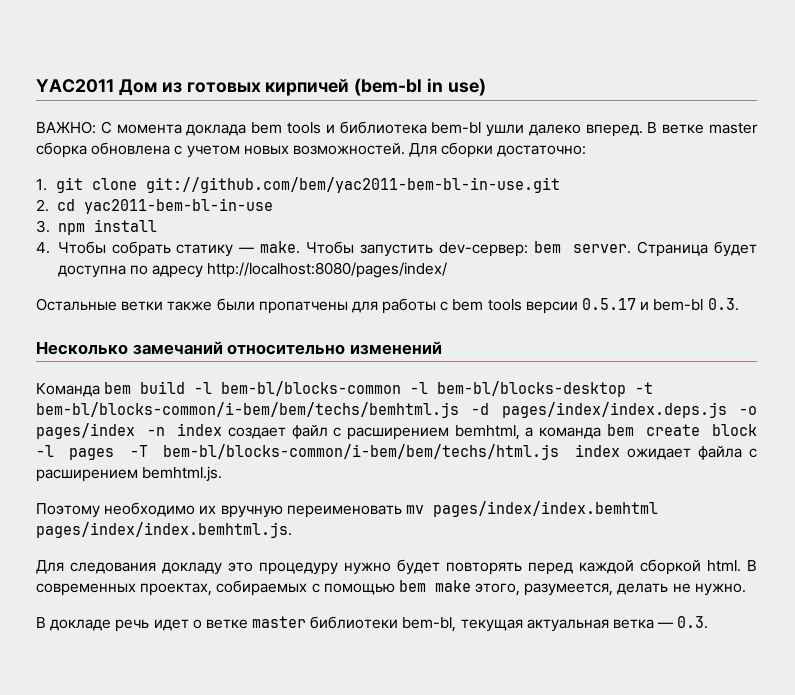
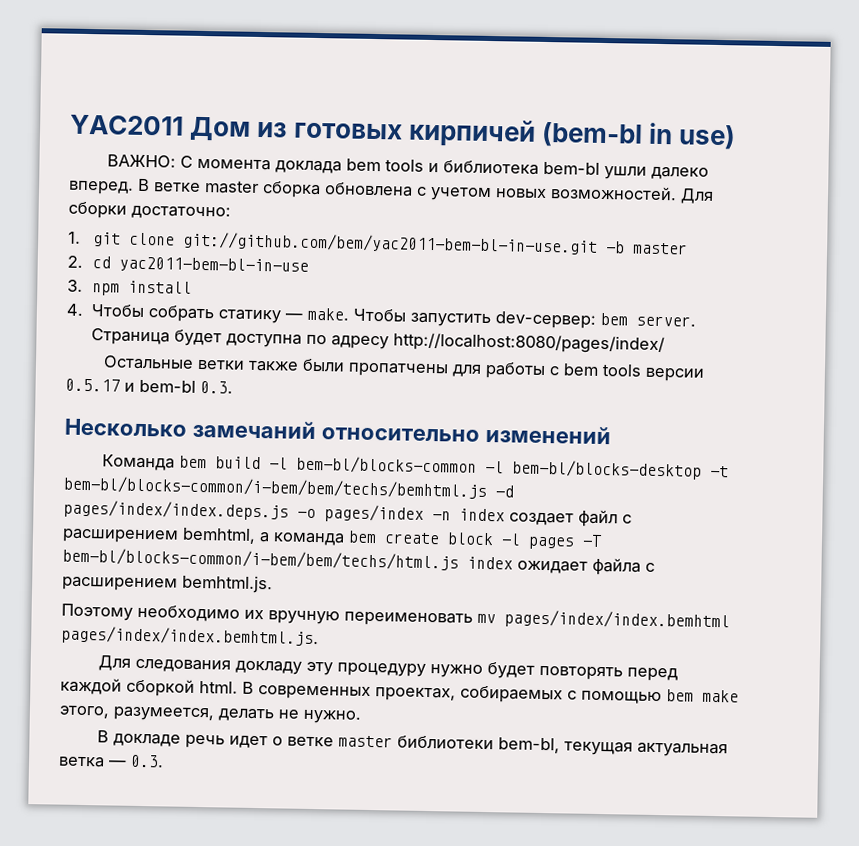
- 1. git clone git://github.com/bem/yac2011-bem-bl-in-use.git
+ 1. git clone git://github.com/bem/yac2011-bem-bl-in-use.git -b master
- Для следования докладу это процедуру нужно будет повторять перед каждой сборкой html.
+ Для следования докладу эту процедуру нужно будет повторять перед каждой сборкой html.

